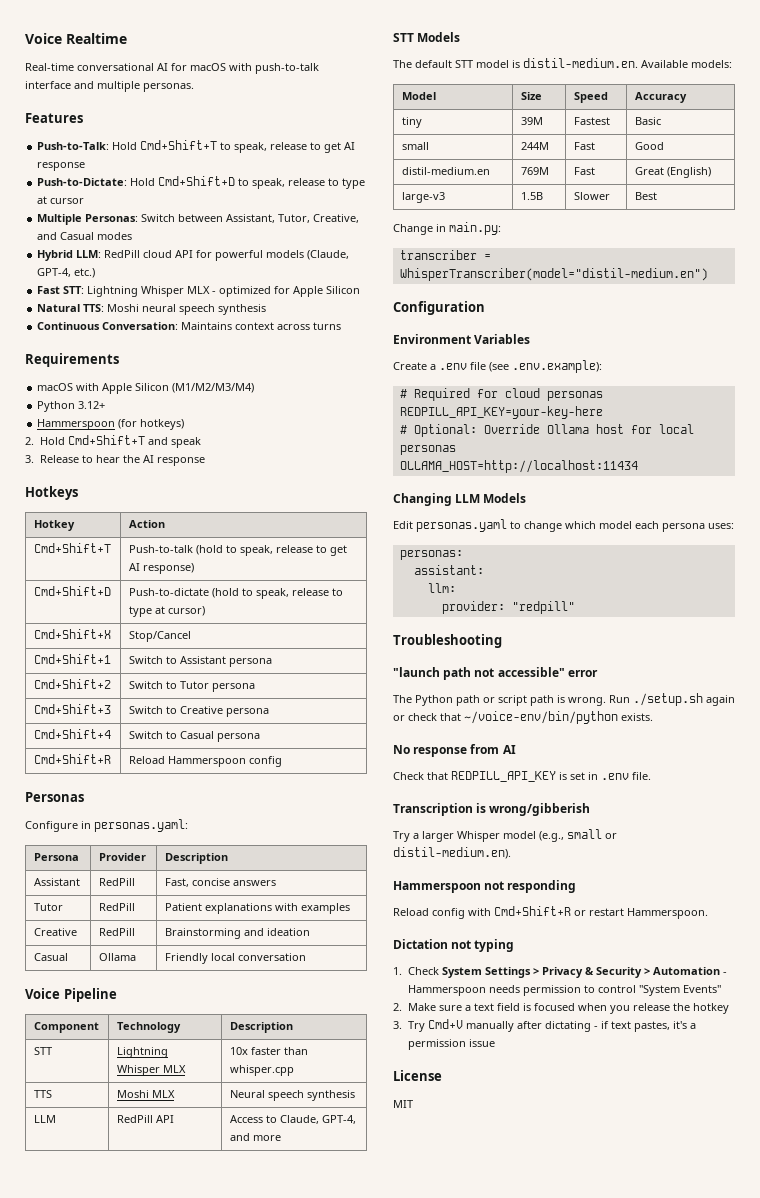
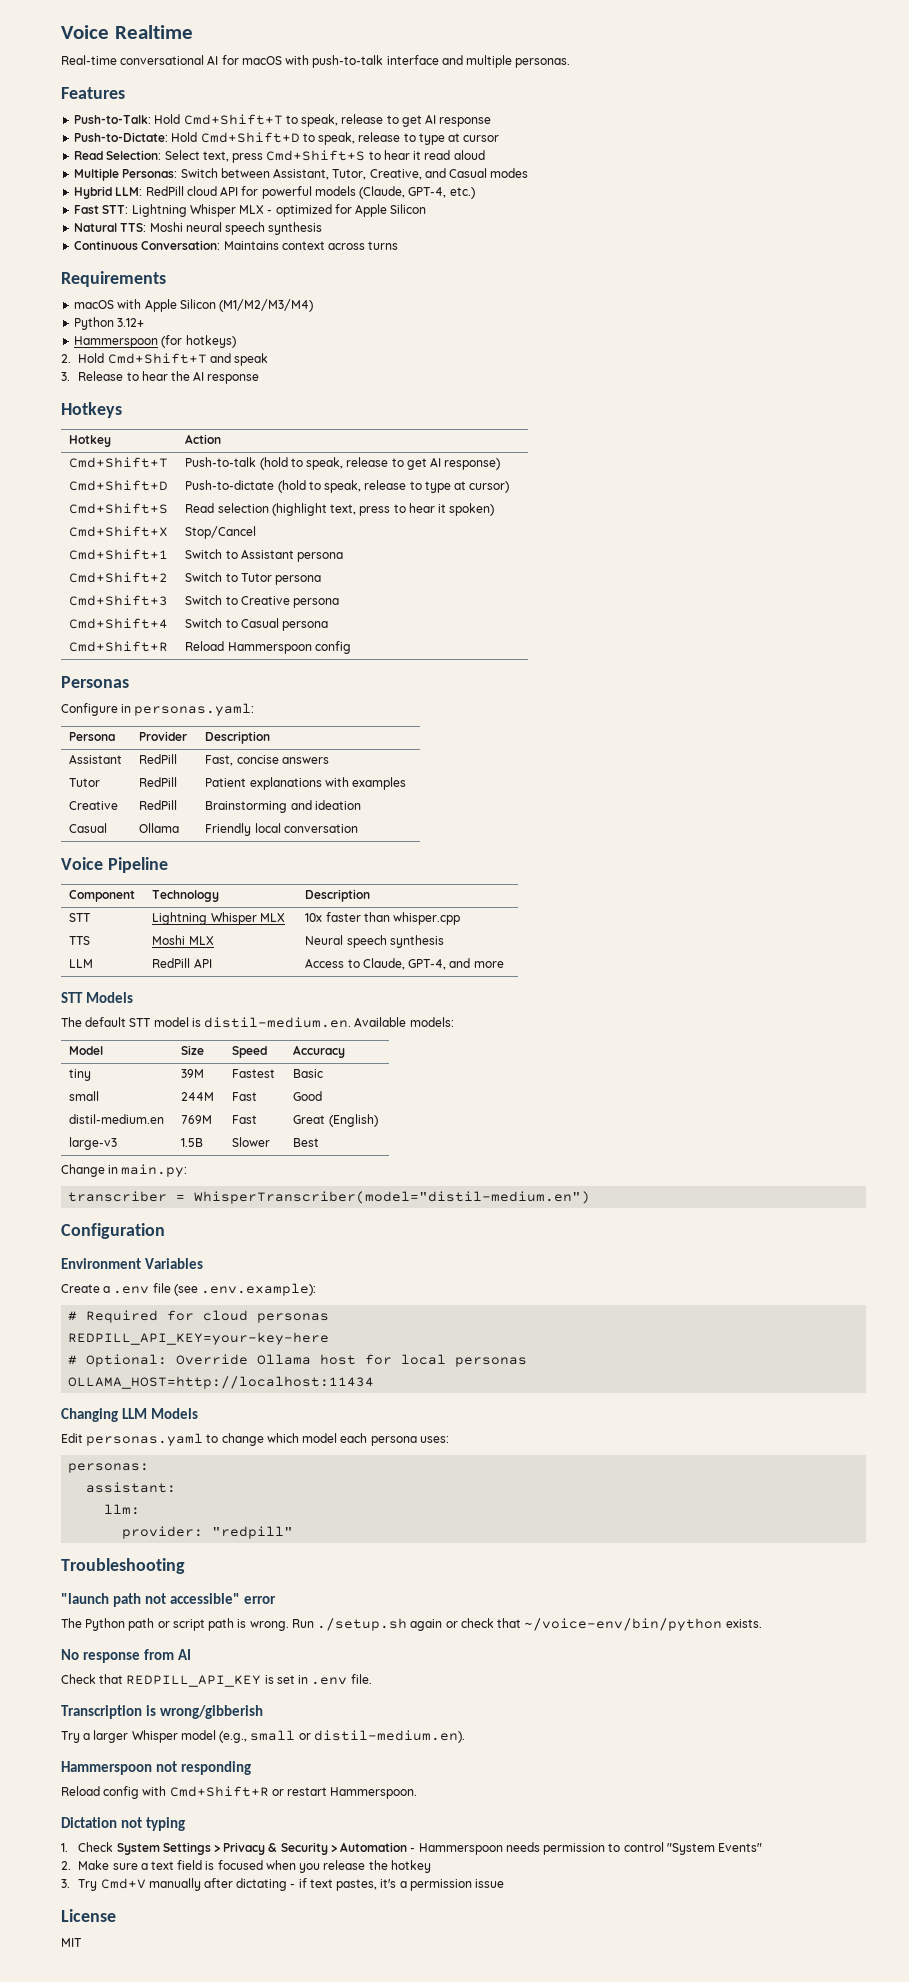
+ Read Selection: Select text, press Cmd+Shift+S to hear it read aloud
+ Cmd+Shift+S | Read selection (highlight text, press to hear it spoken)

